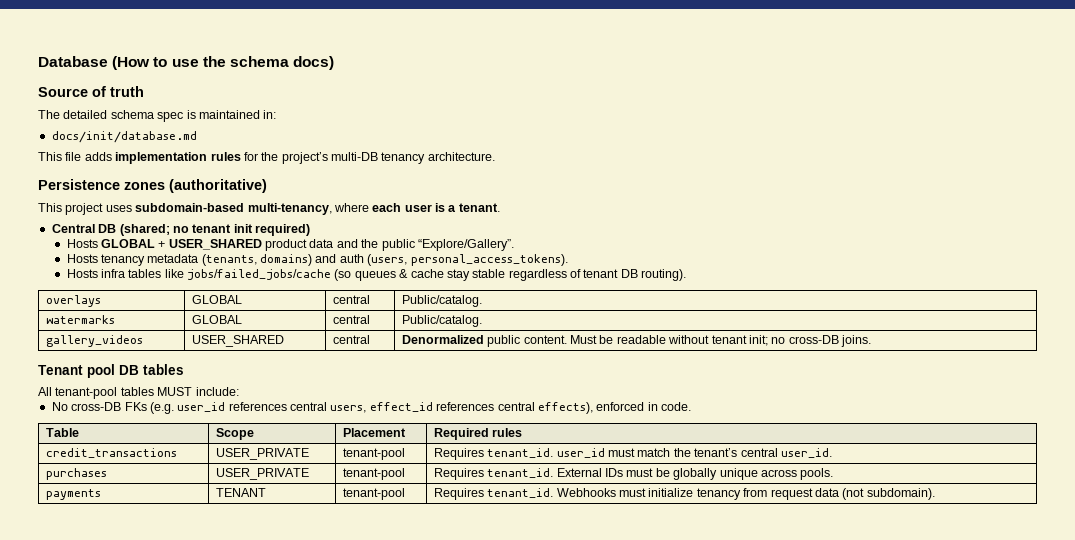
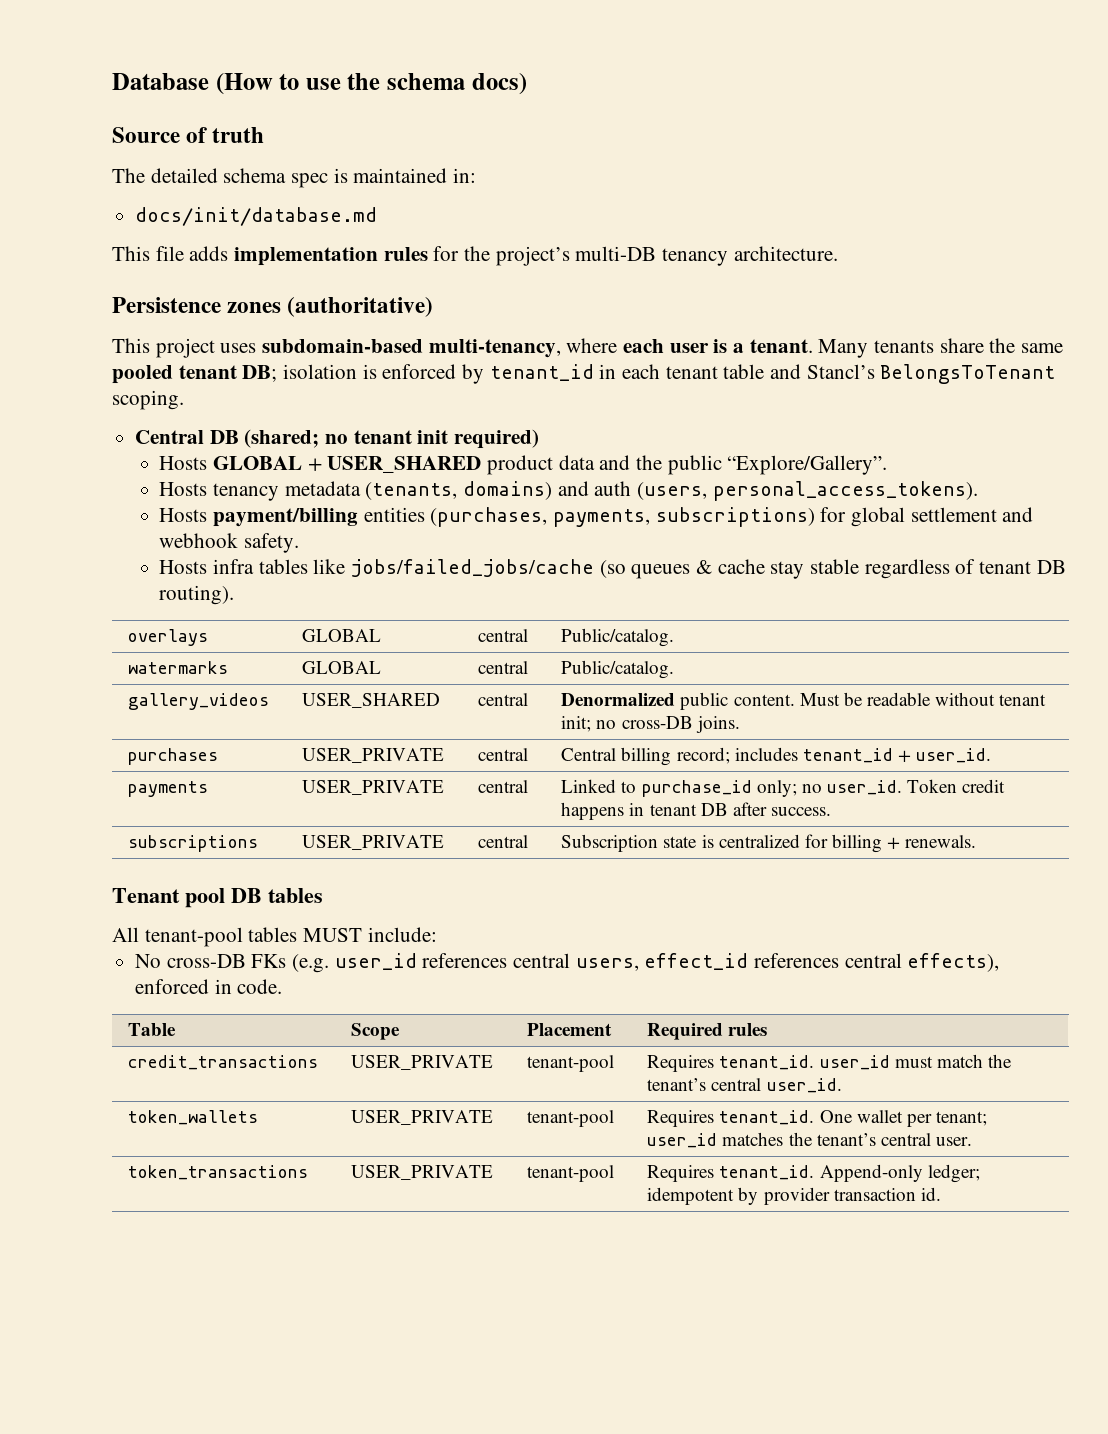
+ Many tenants share the same pooled tenant DB; isolation is enforced by tenant_id in each tenant table and Stancl’s BelongsToTenant scoping.
+ Hosts payment/billing entities (purchases, payments, subscriptions) for global settlement and webhook safety.
+ purchases | USER_PRIVATE | central | Central billing record; includes tenant_id + user_id.
+ payments | USER_PRIVATE | central | Linked to purchase_id only; no user_id. Token credit happens in tenant DB after success.
+ subscriptions | USER_PRIVATE | central | Subscription state is centralized for billing + renewals.
- purchases | USER_PRIVATE | tenant-pool | Requires tenant_id. External IDs must be globally unique across pools.
- payments | TENANT | tenant-pool | Requires tenant_id. Webhooks must initialize tenancy from request data (not subdomain).
+ token_wallets | USER_PRIVATE | tenant-pool | Requires tenant_id. One wallet per tenant; user_id matches the tenant’s central user.
+ token_transactions | USER_PRIVATE | tenant-pool | Requires tenant_id. Append-only ledger; idempotent by provider transaction id.

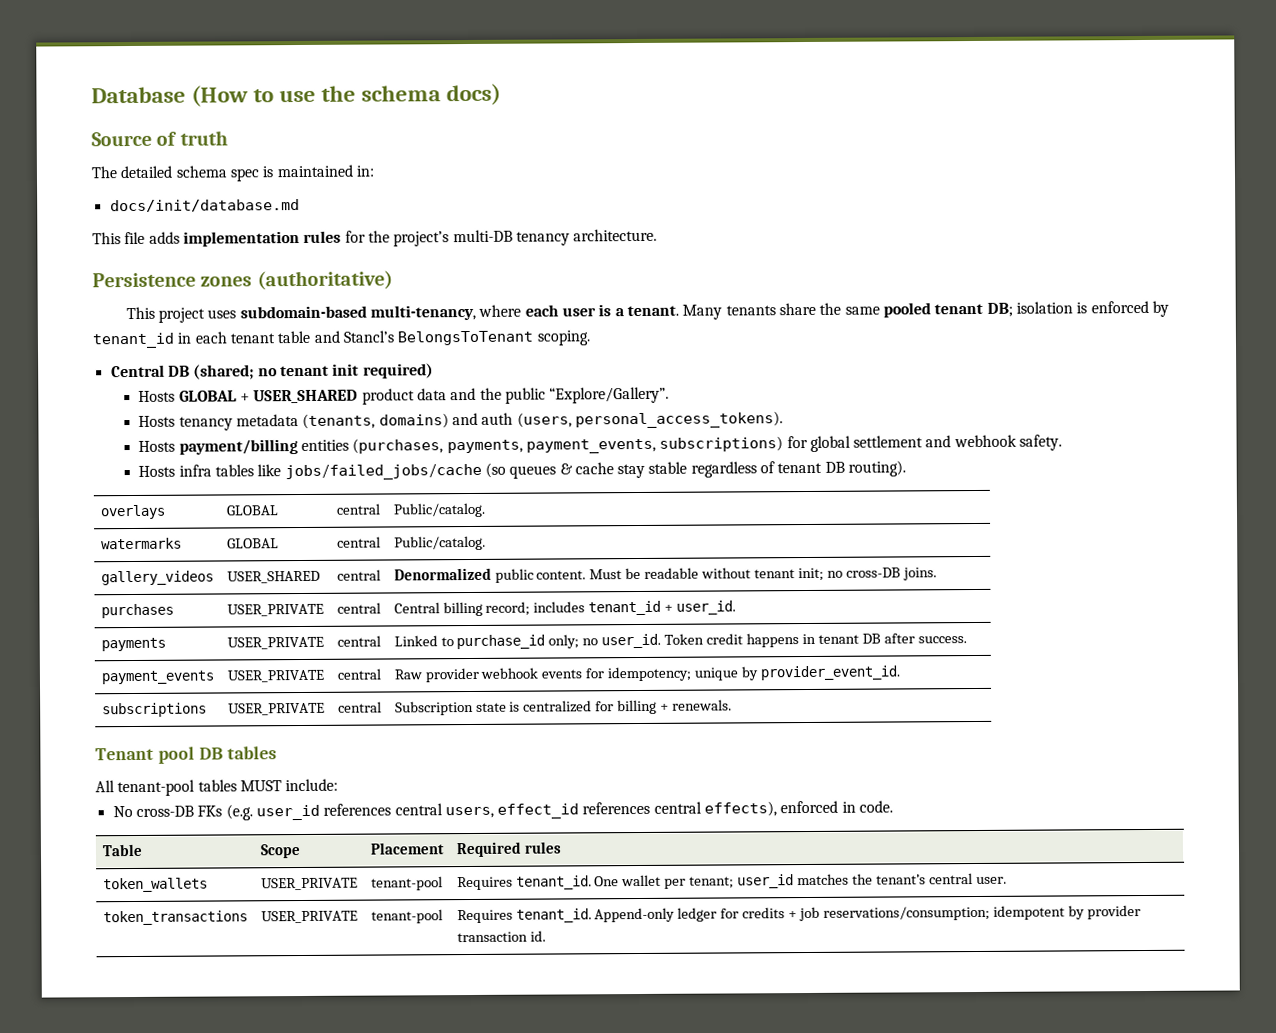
- Hosts payment/billing entities (purchases, payments, subscriptions) for global settlement and webhook safety.
+ Hosts payment/billing entities (purchases, payments, payment_events, subscriptions) for global settlement and webhook safety.
+ payment_events | USER_PRIVATE | central | Raw provider webhook events for idempotency; unique by provider_event_id.
- credit_transactions | USER_PRIVATE | tenant-pool | Requires tenant_id. user_id must match the tenant’s central user_id.
- token_transactions | USER_PRIVATE | tenant-pool | Requires tenant_id. Append-only ledger; idempotent by provider transaction id.
+ token_transactions | USER_PRIVATE | tenant-pool | Requires tenant_id. Append-only ledger for credits + job reservations/consumption; idempotent by provider transaction id.

